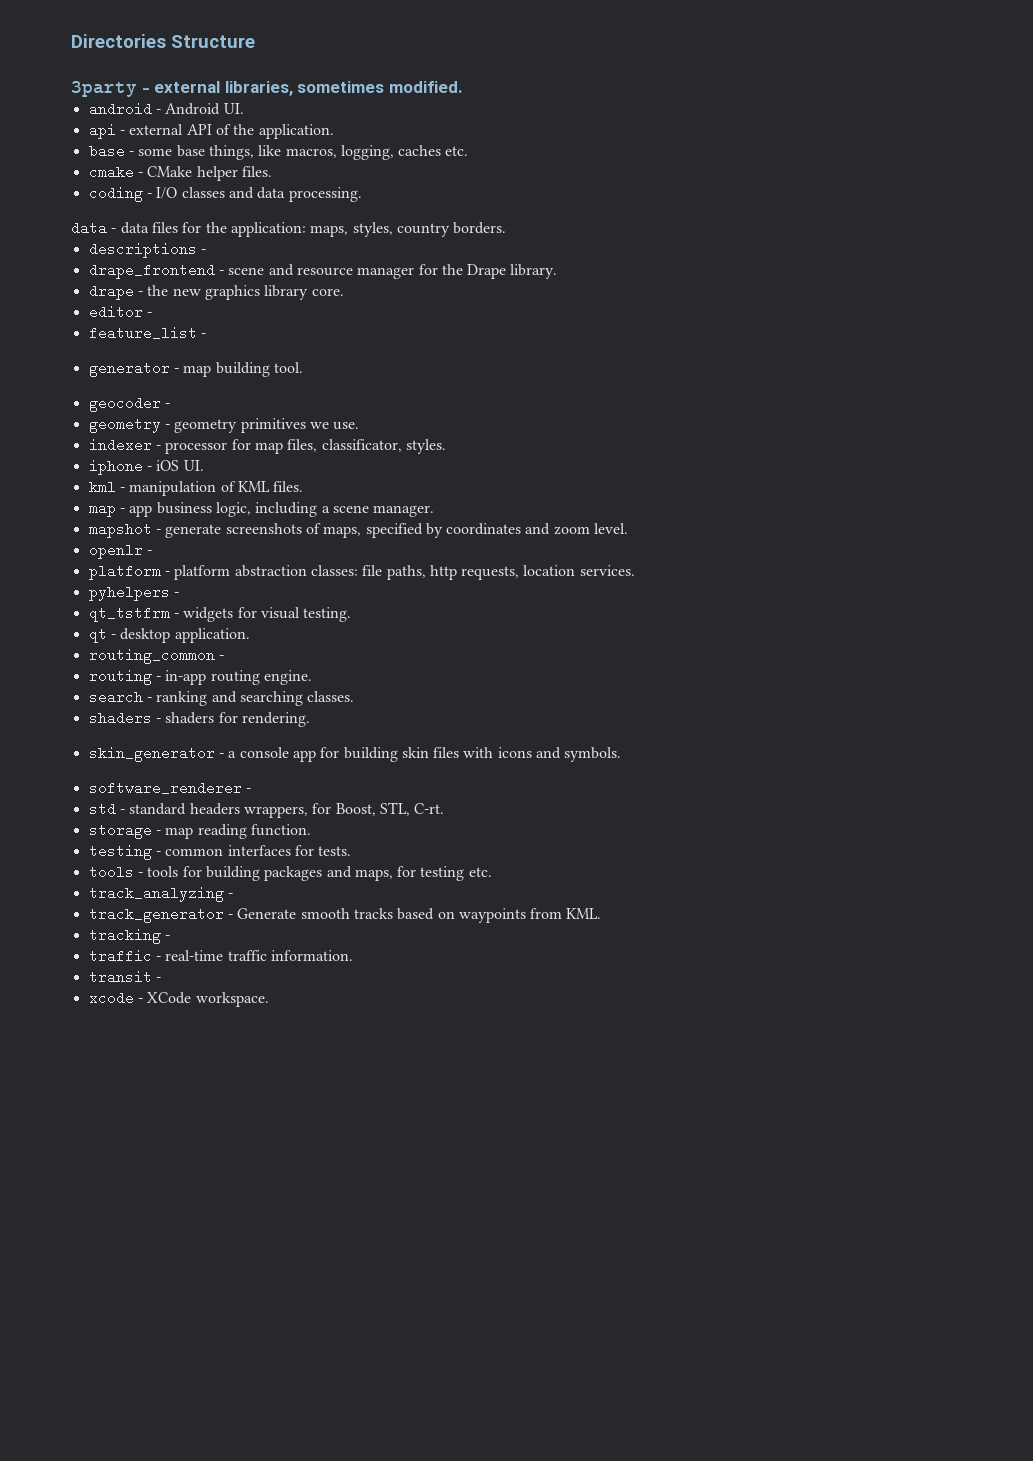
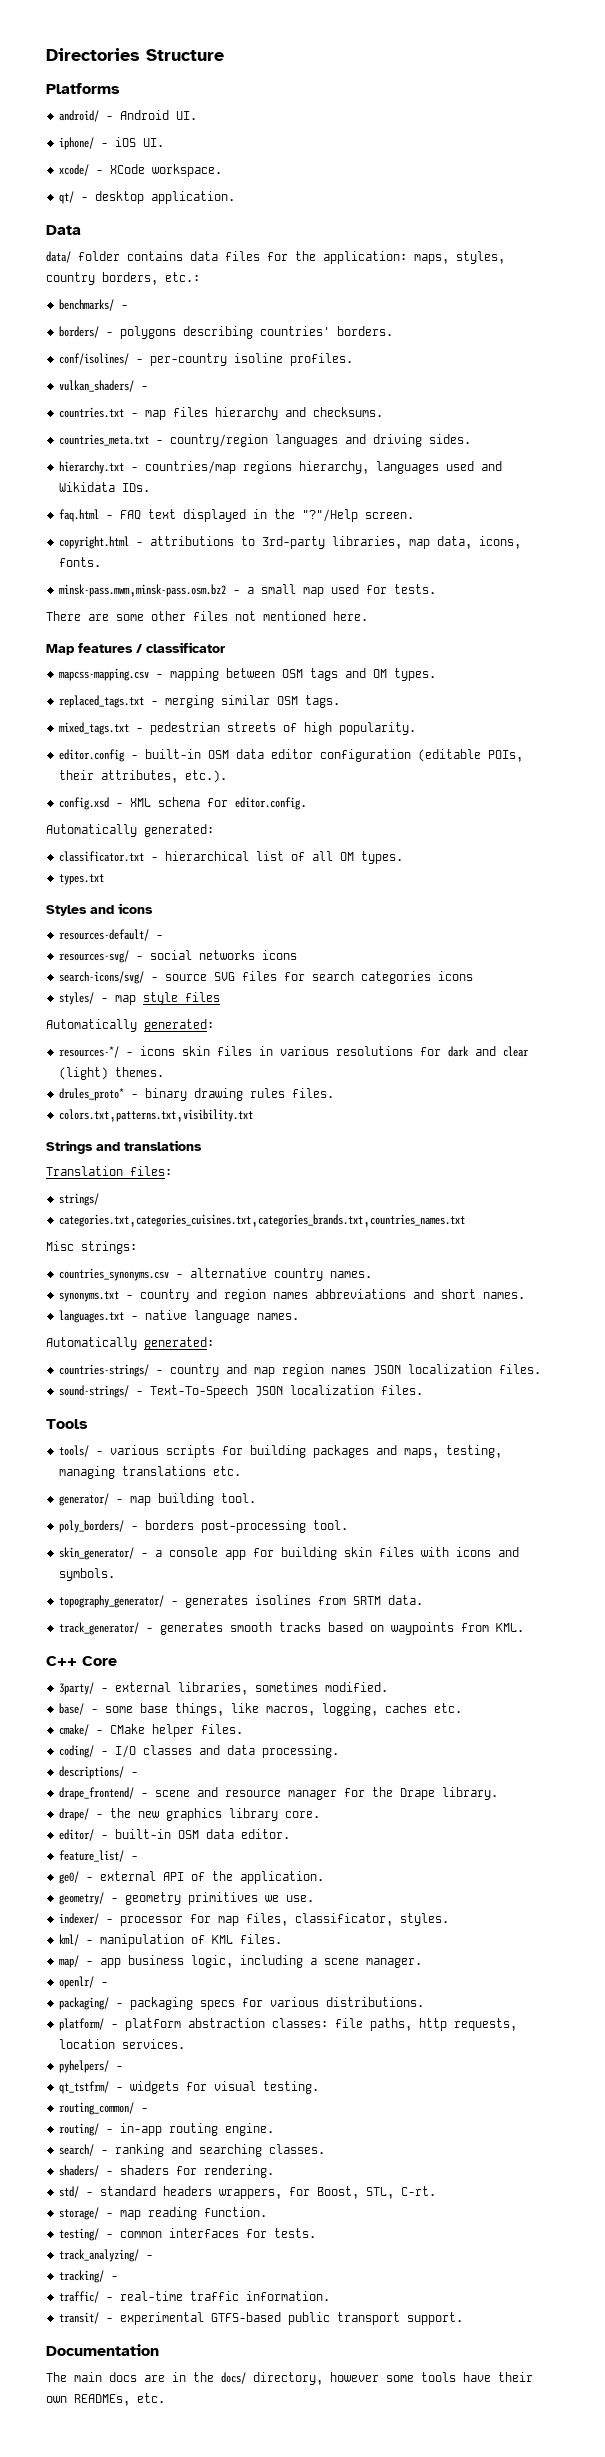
- 3party - external libraries, sometimes modified.
- android - Android UI.
- api - external API of the application.
- base - some base things, like macros, logging, caches etc.
- cmake - CMake helper files.
- coding - I/O classes and data processing.
- data - data files for the application: maps, styles, country borders.
- descriptions -
- drape_frontend - scene and resource manager for the Drape library.
- drape - the new graphics library core.
- editor -
- feature_list -
- generator - map building tool.
+ Platforms
+ android/ - Android UI.
+ iphone/ - iOS UI.
+ xcode/ - XCode workspace.
+ qt/ - desktop application.
+ Data
+ data/ folder contains data files for the application: maps, styles, country borders, etc.:
+ benchmarks/ -
+ borders/ - polygons describing countries' borders.
+ conf/isolines/ - per-country isoline profiles.
+ vulkan_shaders/ -
+ countries.txt - map files hierarchy and checksums.
+ countries_meta.txt - country/region languages and driving sides.
+ hierarchy.txt - countries/map regions hierarchy, languages used and Wikidata IDs.
+ faq.html - FAQ text displayed in the "?"/Help screen.
+ copyright.html - attributions to 3rd-party libraries, map data, icons, fonts.
+ minsk-pass.mwm,minsk-pass.osm.bz2 - a small map used for tests.
+ There are some other files not mentioned here.
+ Map features / classificator
+ mapcss-mapping.csv - mapping between OSM tags and OM types.
+ replaced_tags.txt - merging similar OSM tags.
+ mixed_tags.txt - pedestrian streets of high popularity.
+ editor.config - built-in OSM data editor configuration (editable POIs, their attributes, etc.).
+ config.xsd - XML schema for editor.config.
+ Automatically generated:
+ classificator.txt - hierarchical list of all OM types.
+ types.txt
+ Styles and icons
+ resources-default/ -
+ resources-svg/ - social networks icons
+ search-icons/svg/ - source SVG files for search categories icons
+ styles/ - map style files
+ Automatically generated:
+ resources-*/ - icons skin files in various resolutions for dark and clear (light) themes.
+ drules_proto* - binary drawing rules files.
+ colors.txt,patterns.txt,visibility.txt
+ Strings and translations
+ Translation files:
+ strings/
+ categories.txt,categories_cuisines.txt,categories_brands.txt,countries_names.txt
+ Misc strings:
+ countries_synonyms.csv - alternative country names.
+ synonyms.txt - country and region names abbreviations and short names.
+ languages.txt - native language names.
+ Automatically generated:
+ countries-strings/ - country and map region names JSON localization files.
+ sound-strings/ - Text-To-Speech JSON localization files.
+ Tools
+ tools/ - various scripts for building packages and maps, testing, managing translations etc.
+ generator/ - map building tool.
- geocoder -
- geometry - geometry primitives we use.
- indexer - processor for map files, classificator, styles.
- iphone - iOS UI.
- kml - manipulation of KML files.
- map - app business logic, including a scene manager.
- mapshot - generate screenshots of maps, specified by coordinates and zoom level.
- openlr -
- platform - platform abstraction classes: file paths, http requests, location services.
- pyhelpers -
- qt_tstfrm - widgets for visual testing.
- qt - desktop application.
- routing_common -
- routing - in-app routing engine.
- search - ranking and searching classes.
- shaders - shaders for rendering.
- skin_generator - a console app for building skin files with icons and symbols.
+ poly_borders/ - borders post-processing tool.
+ skin_generator/ - a console app for building skin files with icons and symbols.
- software_renderer -
- std - standard headers wrappers, for Boost, STL, C-rt.
+ topography_generator/ - generates isolines from SRTM data.
+ track_generator/ - generates smooth tracks based on waypoints from KML.
+ C++ Core
+ 3party/ - external libraries, sometimes modified.
+ base/ - some base things, like macros, logging, caches etc.
+ cmake/ - CMake helper files.
+ coding/ - I/O classes and data processing.
+ descriptions/ -
+ drape_frontend/ - scene and resource manager for the Drape library.
+ drape/ - the new graphics library core.
+ editor/ - built-in OSM data editor.
+ feature_list/ -
+ ge0/ - external API of the application.
+ geometry/ - geometry primitives we use.
+ indexer/ - processor for map files, classificator, styles.
+ kml/ - manipulation of KML files.
+ map/ - app business logic, including a scene manager.
+ openlr/ -
+ packaging/ - packaging specs for various distributions.
+ platform/ - platform abstraction classes: file paths, http requests, location services.
+ pyhelpers/ -
+ qt_tstfrm/ - widgets for visual testing.
+ routing_common/ -
+ routing/ - in-app routing engine.
+ search/ - ranking and searching classes.
+ shaders/ - shaders for rendering.
+ std/ - standard headers wrappers, for Boost, STL, C-rt.
- storage - map reading function.
+ storage/ - map reading function.
- testing - common interfaces for tests.
+ testing/ - common interfaces for tests.
- tools - tools for building packages and maps, for testing etc.
- track_analyzing -
- track_generator - Generate smooth tracks based on waypoints from KML.
- tracking -
- traffic - real-time traffic information.
+ track_analyzing/ -
+ tracking/ -
+ traffic/ - real-time traffic information.
- transit -
- xcode - XCode workspace.
+ transit/ - experimental GTFS-based public transport support.
+ Documentation
+ The main docs are in the docs/ directory, however some tools have their own READMEs, etc.

